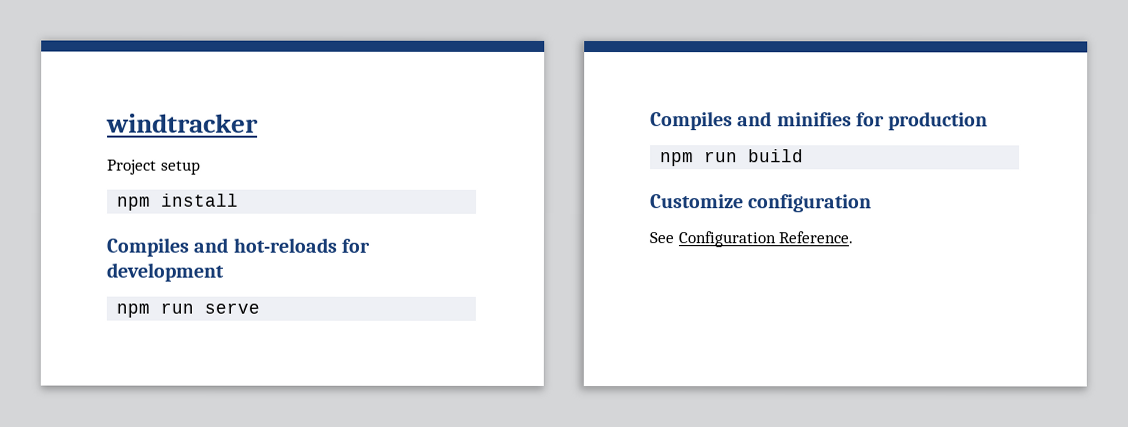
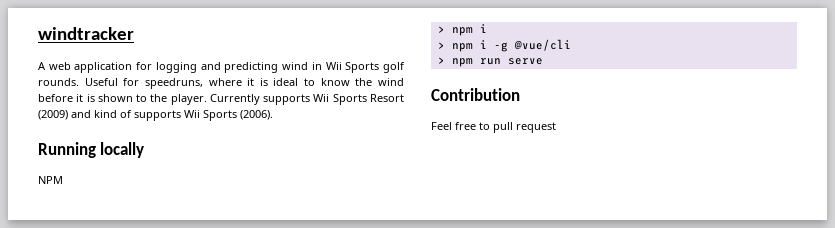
- Project setup
- npm install
- Compiles and hot-reloads for development
- npm run serve
- Compiles and minifies for production
- npm run build
- Customize configuration
- See Configuration Reference.
+ A web application for logging and predicting wind in Wii Sports golf rounds. Useful for speedruns, where it is ideal to know the wind before it is shown to the player. Currently supports Wii Sports Resort (2009) and kind of supports Wii Sports (2006).
+ Running locally
+ NPM
+ > npm i
+ > npm i -g @vue/cli
+ > npm run serve
+ Contribution
+ Feel free to pull request

